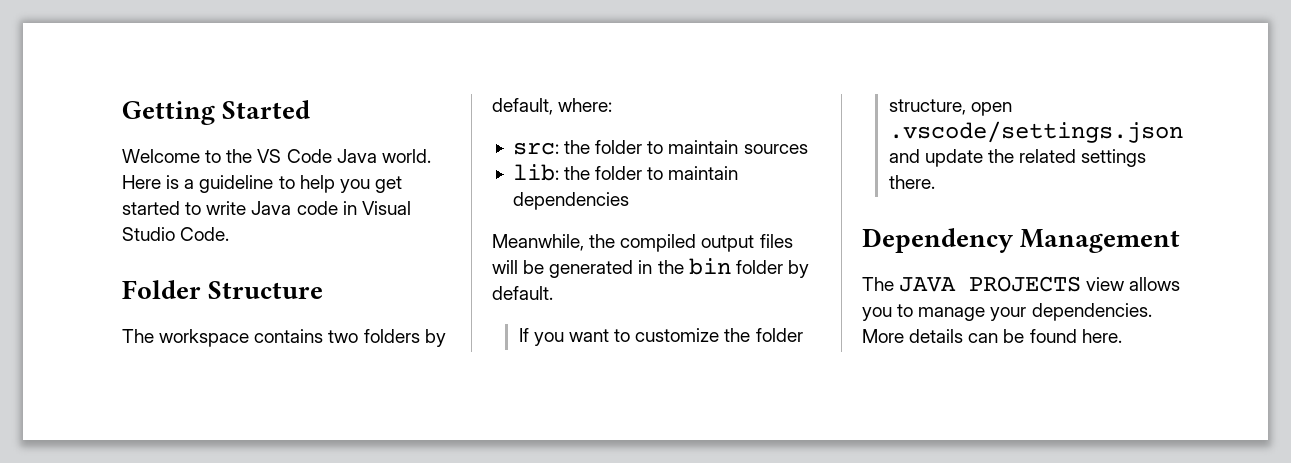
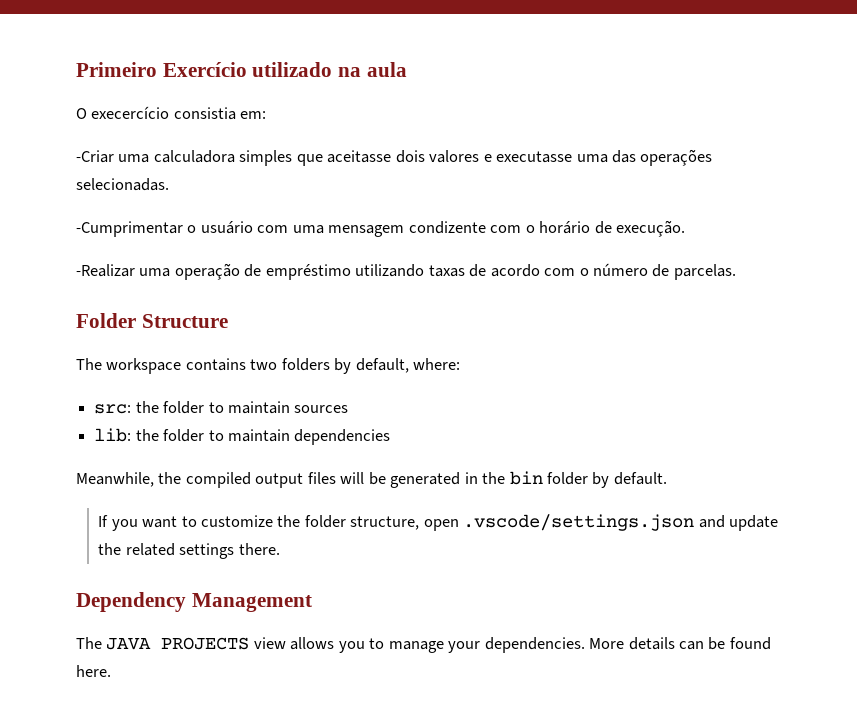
- Getting Started
- Welcome to the VS Code Java world. Here is a guideline to help you get started to write Java code in Visual Studio Code.
+ Primeiro Exercício utilizado na aula
+ O execercício consistia em:
+ -Criar uma calculadora simples que aceitasse dois valores e executasse uma das operações selecionadas.
+ -Cumprimentar o usuário com uma mensagem condizente com o horário de execução.
+ -Realizar uma operação de empréstimo utilizando taxas de acordo com o número de parcelas.

